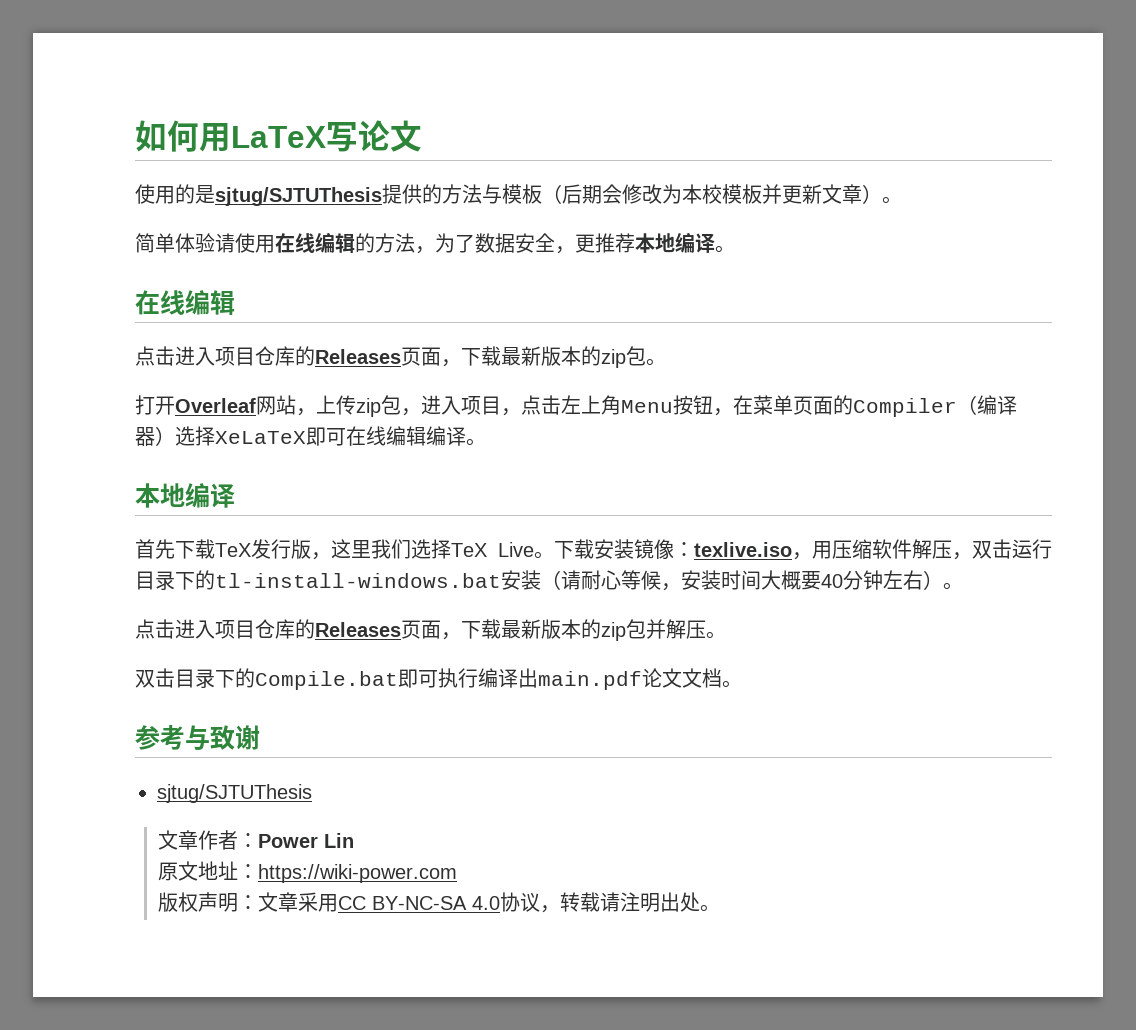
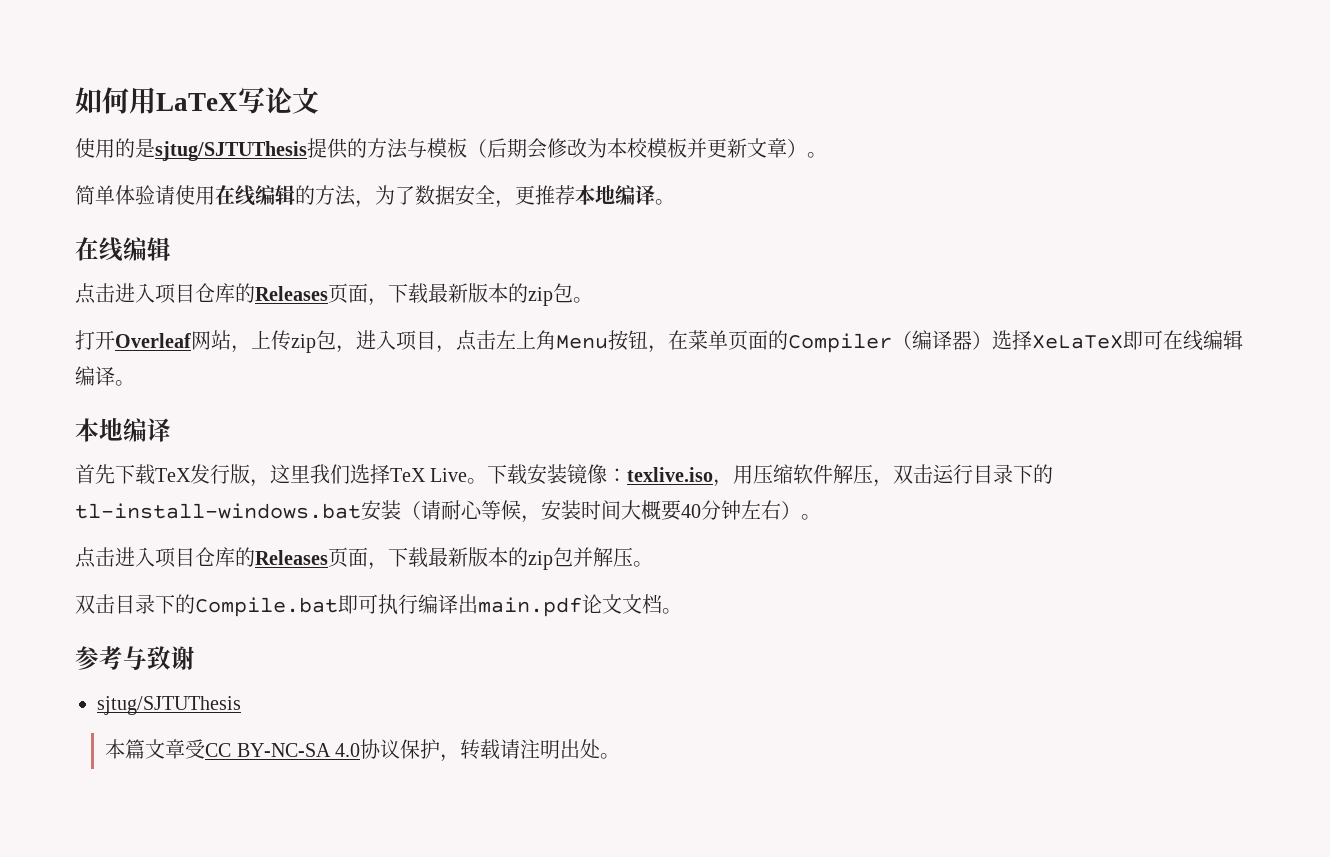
- 文章作者：Power Lin
- 原文地址：https://wiki-power.com
- 版权声明：文章采用CC BY-NC-SA 4.0协议，转载请注明出处。
+ 本篇文章受CC BY-NC-SA 4.0协议保护，转载请注明出处。

